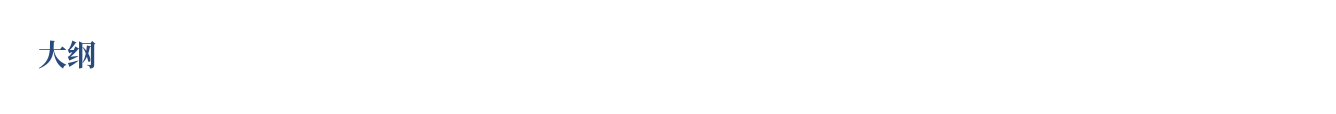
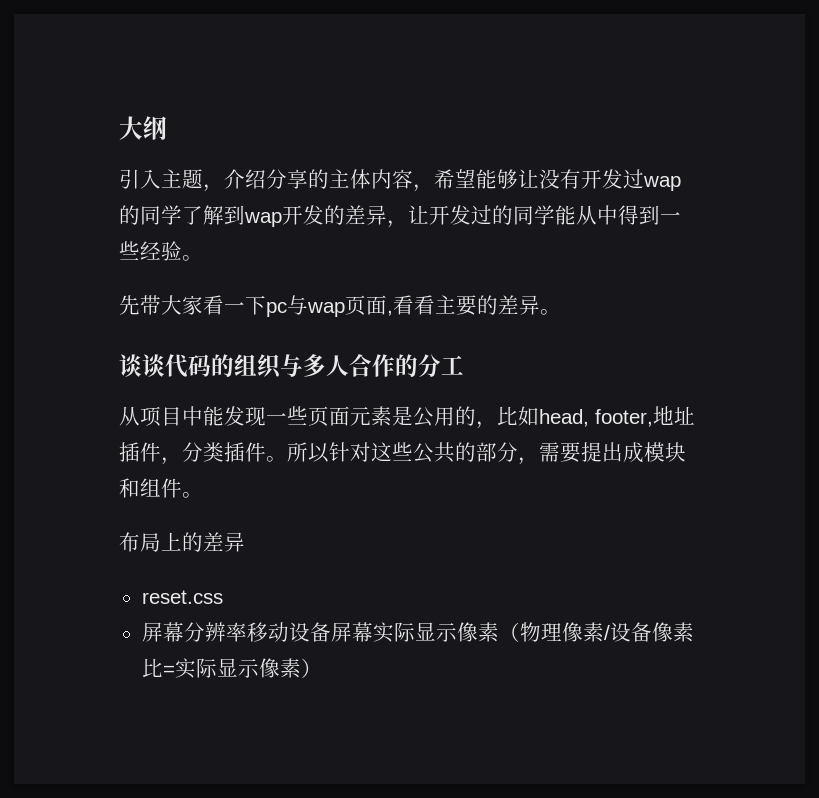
+ 引入主题，介绍分享的主体内容，希望能够让没有开发过wap的同学了解到wap开发的差异，让开发过的同学能从中得到一些经验。
+ 先带大家看一下pc与wap页面,看看主要的差异。
+ 谈谈代码的组织与多人合作的分工
+ 从项目中能发现一些页面元素是公用的，比如head, footer,地址插件，分类插件。所以针对这些公共的部分，需要提出成模块和组件。
+ 布局上的差异
+ reset.css
+ 屏幕分辨率移动设备屏幕实际显示像素（物理像素/设备像素比=实际显示像素）

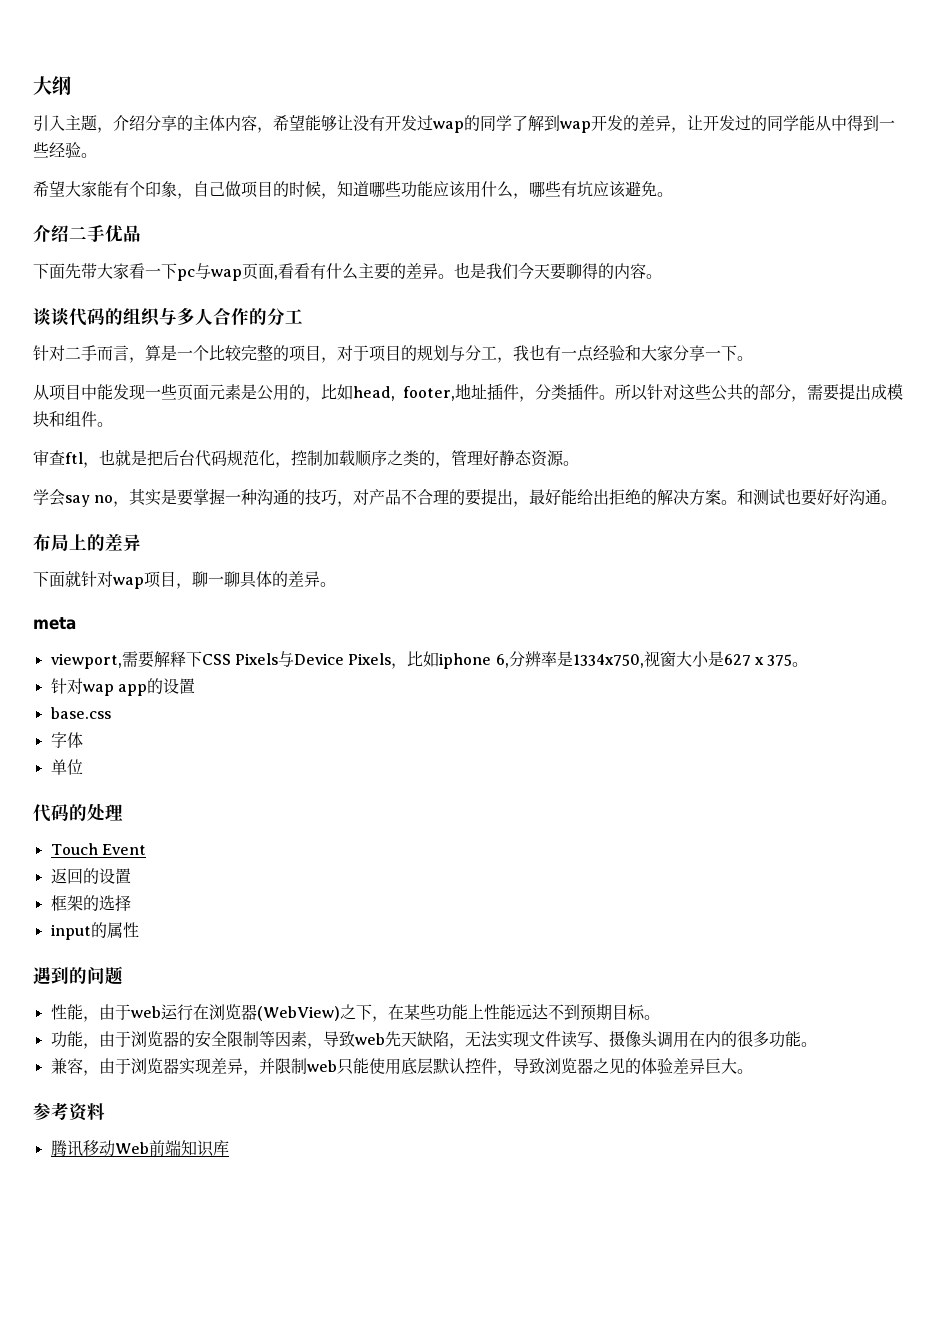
- 先带大家看一下pc与wap页面,看看主要的差异。
+ 希望大家能有个印象，自己做项目的时候，知道哪些功能应该用什么，哪些有坑应该避免。
+ 介绍二手优品
+ 下面先带大家看一下pc与wap页面,看看有什么主要的差异。也是我们今天要聊得的内容。
+ 针对二手而言，算是一个比较完整的项目，对于项目的规划与分工，我也有一点经验和大家分享一下。
+ 审查ftl，也就是把后台代码规范化，控制加载顺序之类的，管理好静态资源。
+ 学会say no，其实是要掌握一种沟通的技巧，对产品不合理的要提出，最好能给出拒绝的解决方案。和测试也要好好沟通。
  布局上的差异
- reset.css
- 屏幕分辨率移动设备屏幕实际显示像素（物理像素/设备像素比=实际显示像素）
+ 下面就针对wap项目，聊一聊具体的差异。
+ meta
+ viewport,需要解释下CSS Pixels与Device Pixels，比如iphone 6,分辨率是1334x750,视窗大小是627 x 375。
+ 针对wap app的设置
+ base.css
+ 字体
+ 单位
+ 代码的处理
+ Touch Event
+ 返回的设置
+ 框架的选择
+ input的属性
+ 遇到的问题
+ 性能，由于web运行在浏览器(WebView)之下，在某些功能上性能远达不到预期目标。
+ 功能，由于浏览器的安全限制等因素，导致web先天缺陷，无法实现文件读写、摄像头调用在内的很多功能。
+ 兼容，由于浏览器实现差异，并限制web只能使用底层默认控件，导致浏览器之见的体验差异巨大。
+ 参考资料
+ 腾讯移动Web前端知识库

